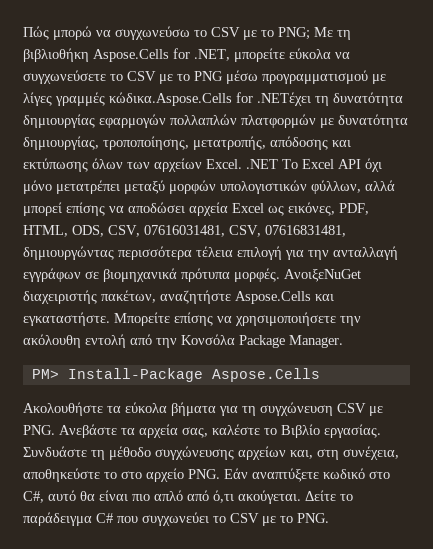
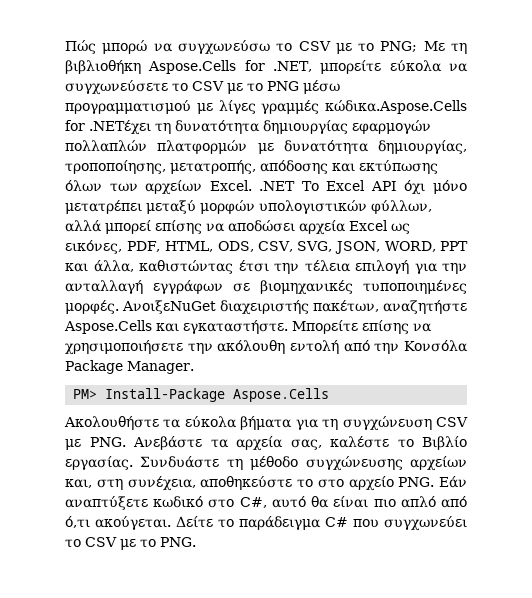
- Με τη βιβλιοθήκη Aspose.Cells for .NET, μπορείτε εύκολα να συγχωνεύσετε το CSV με το PNG μέσω προγραμματισμού με λίγες γραμμές κώδικα.Aspose.Cells for .NETέχει τη δυνατότητα δημιουργίας εφαρμογών πολλαπλών πλατφορμών με δυνατότητα δημιουργίας, τροποποίησης, μετατροπής, απόδοσης και εκτύπωσης όλων των αρχείων Excel. .NET Το Excel API όχι μόνο μετατρέπει μεταξύ μορφών υπολογιστικών φύλλων, αλλά μπορεί επίσης να αποδώσει αρχεία Excel ως εικόνες, PDF, HTML, ODS, CSV, 07616031481, CSV, 07616831481, δημιουργώντας περισσότερα τέλεια επιλογή για την ανταλλαγή εγγράφων σε βιομηχανικά πρότυπα μορφές.
+ Με τη βιβλιοθήκη Aspose.Cells for .NET, μπορείτε εύκολα να συγχωνεύσετε το CSV με το PNG μέσω προγραμματισμού με λίγες γραμμές κώδικα.Aspose.Cells for .NETέχει τη δυνατότητα δημιουργίας εφαρμογών πολλαπλών πλατφορμών με δυνατότητα δημιουργίας, τροποποίησης, μετατροπής, απόδοσης και εκτύπωσης όλων των αρχείων Excel. .NET Το Excel API όχι μόνο μετατρέπει μεταξύ μορφών υπολογιστικών φύλλων, αλλά μπορεί επίσης να αποδώσει αρχεία Excel ως εικόνες, PDF, HTML, ODS, CSV, SVG, JSON, WORD, PPT και άλλα, καθιστώντας έτσι την τέλεια επιλογή για την ανταλλαγή εγγράφων σε βιομηχανικές τυποποιημένες μορφές.

